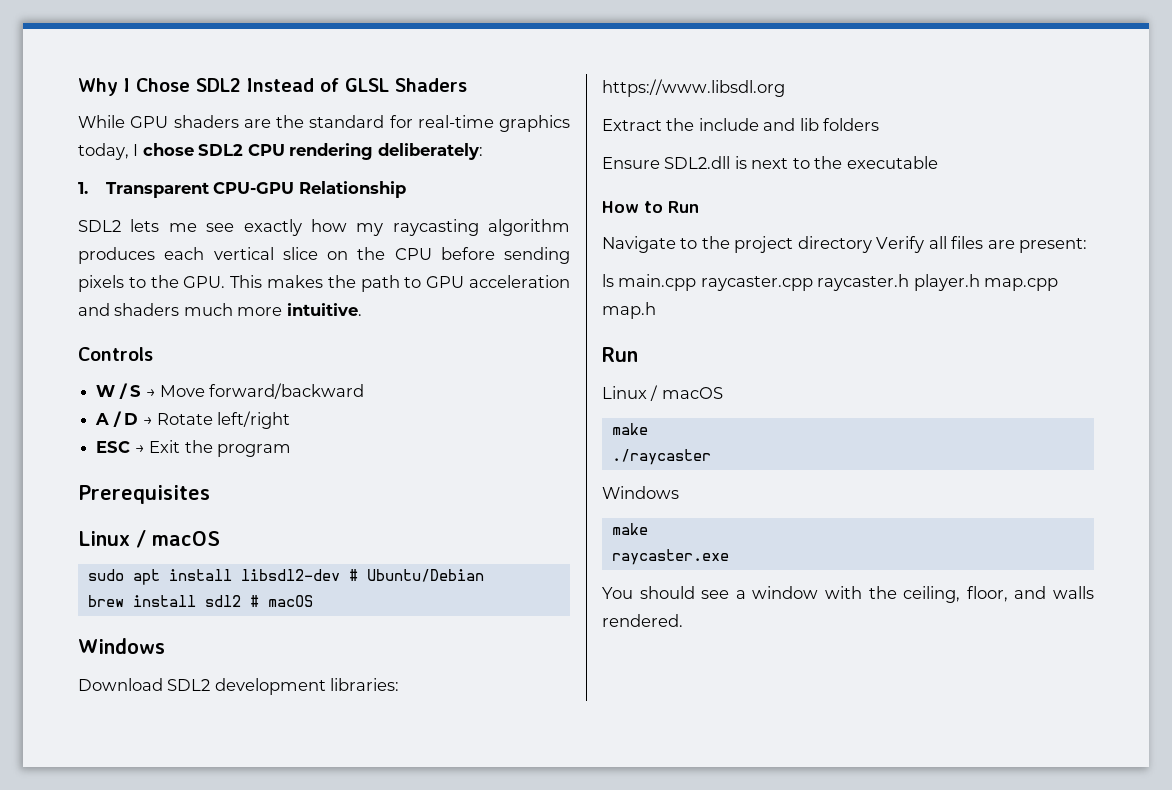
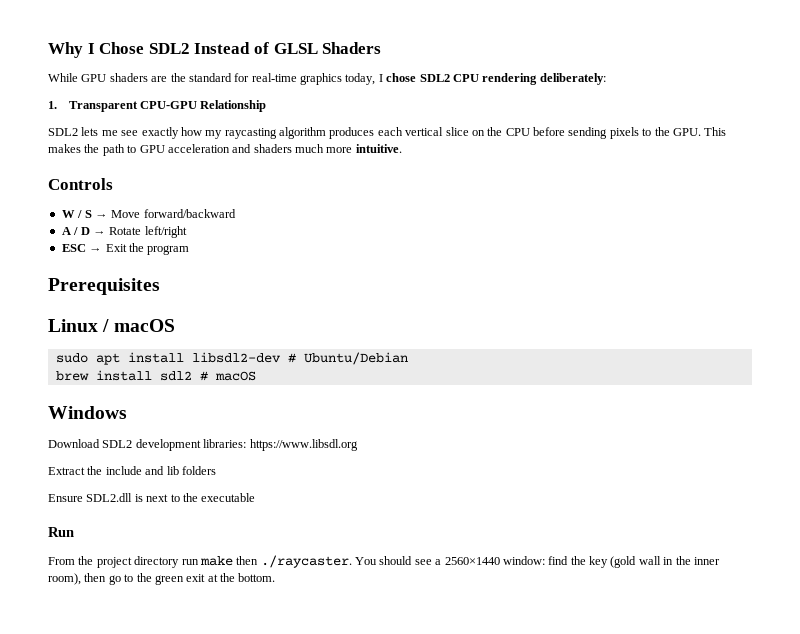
- How to Run
- Navigate to the project directory Verify all files are present:
- ls main.cpp raycaster.cpp raycaster.h player.h map.cpp map.h
  Run
- Linux / macOS
- make
- ./raycaster
- Windows
- make
- raycaster.exe
- You should see a window with the ceiling, floor, and walls rendered.
+ From the project directory run make then ./raycaster. You should see a 2560×1440 window: find the key (gold wall in the inner room), then go to the green exit at the bottom.

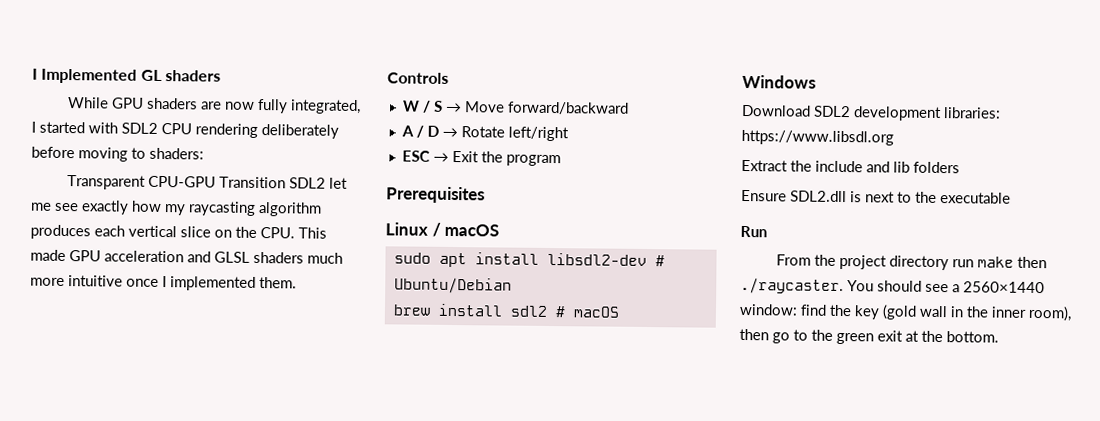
- Why I Chose SDL2 Instead of GLSL Shaders
- While GPU shaders are the standard for real-time graphics today, I chose SDL2 CPU rendering deliberately:
- 1. Transparent CPU-GPU Relationship
- SDL2 lets me see exactly how my raycasting algorithm produces each vertical slice on the CPU before sending pixels to the GPU. This makes the path to GPU acceleration and shaders much more intuitive.
+ I Implemented GL shaders
+ While GPU shaders are now fully integrated, I started with SDL2 CPU rendering deliberately before moving to shaders:
+ Transparent CPU-GPU Transition SDL2 let me see exactly how my raycasting algorithm produces each vertical slice on the CPU. This made GPU acceleration and GLSL shaders much more intuitive once I implemented them.

